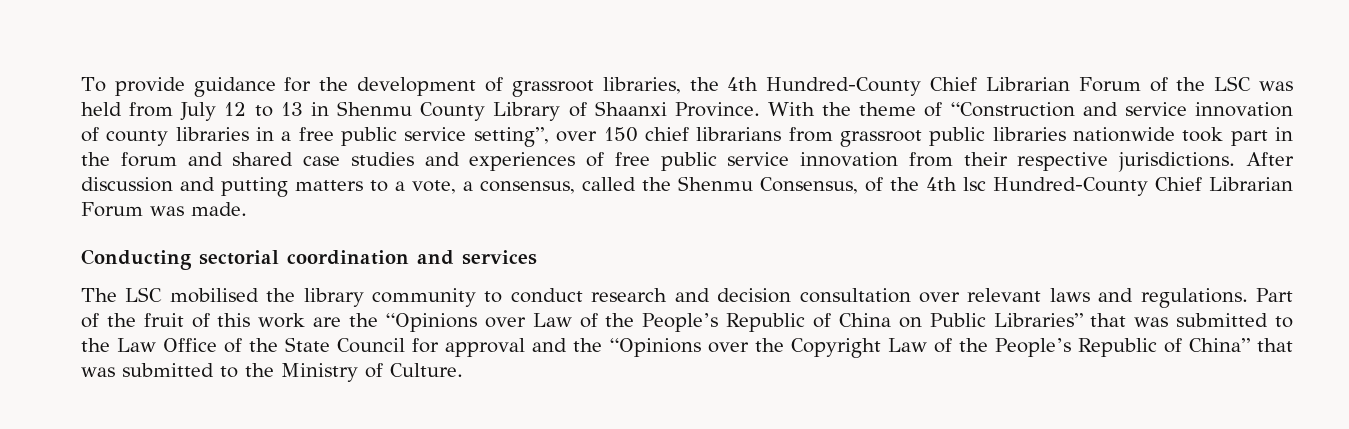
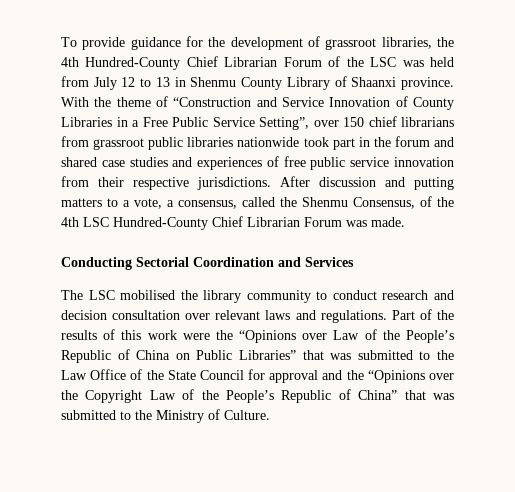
- To provide guidance for the development of grassroot libraries, the 4th Hundred-County Chief Librarian Forum of the LSC was held from July 12 to 13 in Shenmu County Library of Shaanxi Province.
+ To provide guidance for the development of grassroot libraries, the 4th Hundred-County Chief Librarian Forum of the LSC was held from July 12 to 13 in Shenmu County Library of Shaanxi province.
- With the theme of “Construction and service innovation of county libraries in a free public service setting”, over 150 chief librarians from grassroot public libraries nationwide took part in the forum and shared case studies and experiences of free public service innovation from their respective jurisdictions.
+ With the theme of “Construction and Service Innovation of County Libraries in a Free Public Service Setting”, over 150 chief librarians from grassroot public libraries nationwide took part in the forum and shared case studies and experiences of free public service innovation from their respective jurisdictions.
- After discussion and putting matters to a vote, a consensus, called the Shenmu Consensus, of the 4th lsc Hundred-County Chief Librarian Forum was made.
+ After discussion and putting matters to a vote, a consensus, called the Shenmu Consensus, of the 4th LSC Hundred-County Chief Librarian Forum was made.
- Conducting sectorial coordination and services
+ Conducting Sectorial Coordination and Services
- Part of the fruit of this work are the “Opinions over Law of the People’s Republic of China on Public Libraries” that was submitted to the Law Office of the State Council for approval and the “Opinions over the Copyright Law of the People’s Republic of China” that was submitted to the Ministry of Culture.
+ Part of the results of this work were the “Opinions over Law of the People’s Republic of China on Public Libraries” that was submitted to the Law Office of the State Council for approval and the “Opinions over the Copyright Law of the People’s Republic of China” that was submitted to the Ministry of Culture.

